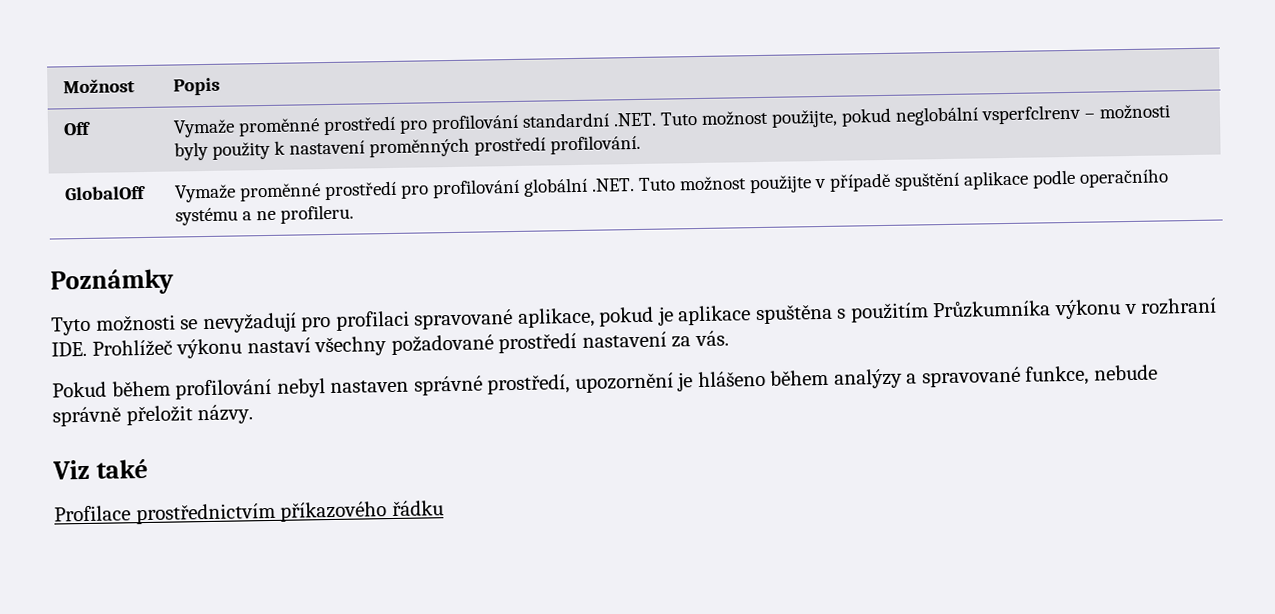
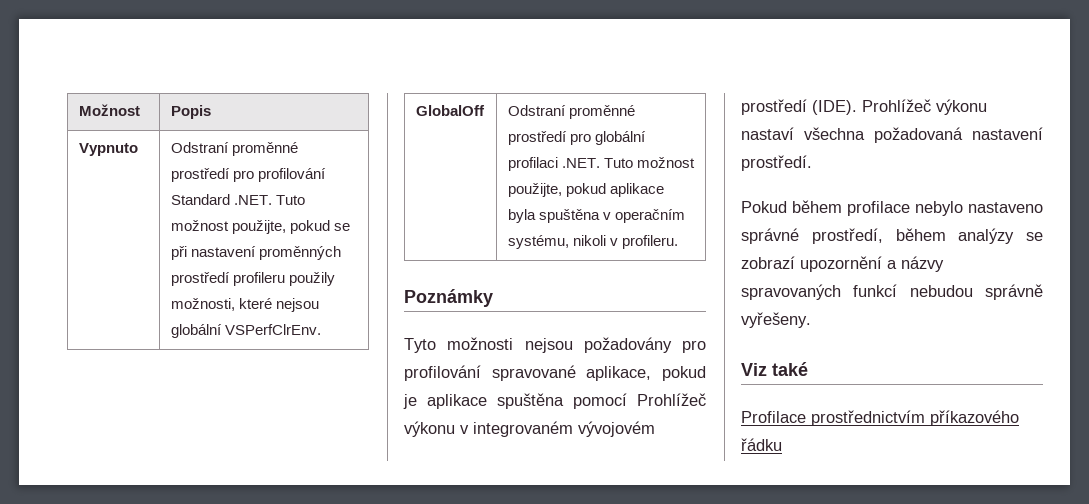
- Off | Vymaže proměnné prostředí pro profilování standardní .NET. Tuto možnost použijte, pokud neglobální vsperfclrenv – možnosti byly použity k nastavení proměnných prostředí profilování.
+ Vypnuto | Odstraní proměnné prostředí pro profilování Standard .NET. Tuto možnost použijte, pokud se při nastavení proměnných prostředí profileru použily možnosti, které nejsou globální VSPerfClrEnv.
- GlobalOff | Vymaže proměnné prostředí pro profilování globální .NET. Tuto možnost použijte v případě spuštění aplikace podle operačního systému a ne profileru.
+ GlobalOff | Odstraní proměnné prostředí pro globální profilaci .NET. Tuto možnost použijte, pokud aplikace byla spuštěna v operačním systému, nikoli v profileru.
- Tyto možnosti se nevyžadují pro profilaci spravované aplikace, pokud je aplikace spuštěna s použitím Průzkumníka výkonu v rozhraní IDE. Prohlížeč výkonu nastaví všechny požadované prostředí nastavení za vás.
- Pokud během profilování nebyl nastaven správné prostředí, upozornění je hlášeno během analýzy a spravované funkce, nebude správně přeložit názvy.
+ Tyto možnosti nejsou požadovány pro profilování spravované aplikace, pokud je aplikace spuštěna pomocí Prohlížeč výkonu v integrovaném vývojovém prostředí (IDE). Prohlížeč výkonu nastaví všechna požadovaná nastavení prostředí.
+ Pokud během profilace nebylo nastaveno správné prostředí, během analýzy se zobrazí upozornění a názvy spravovaných funkcí nebudou správně vyřešeny.

